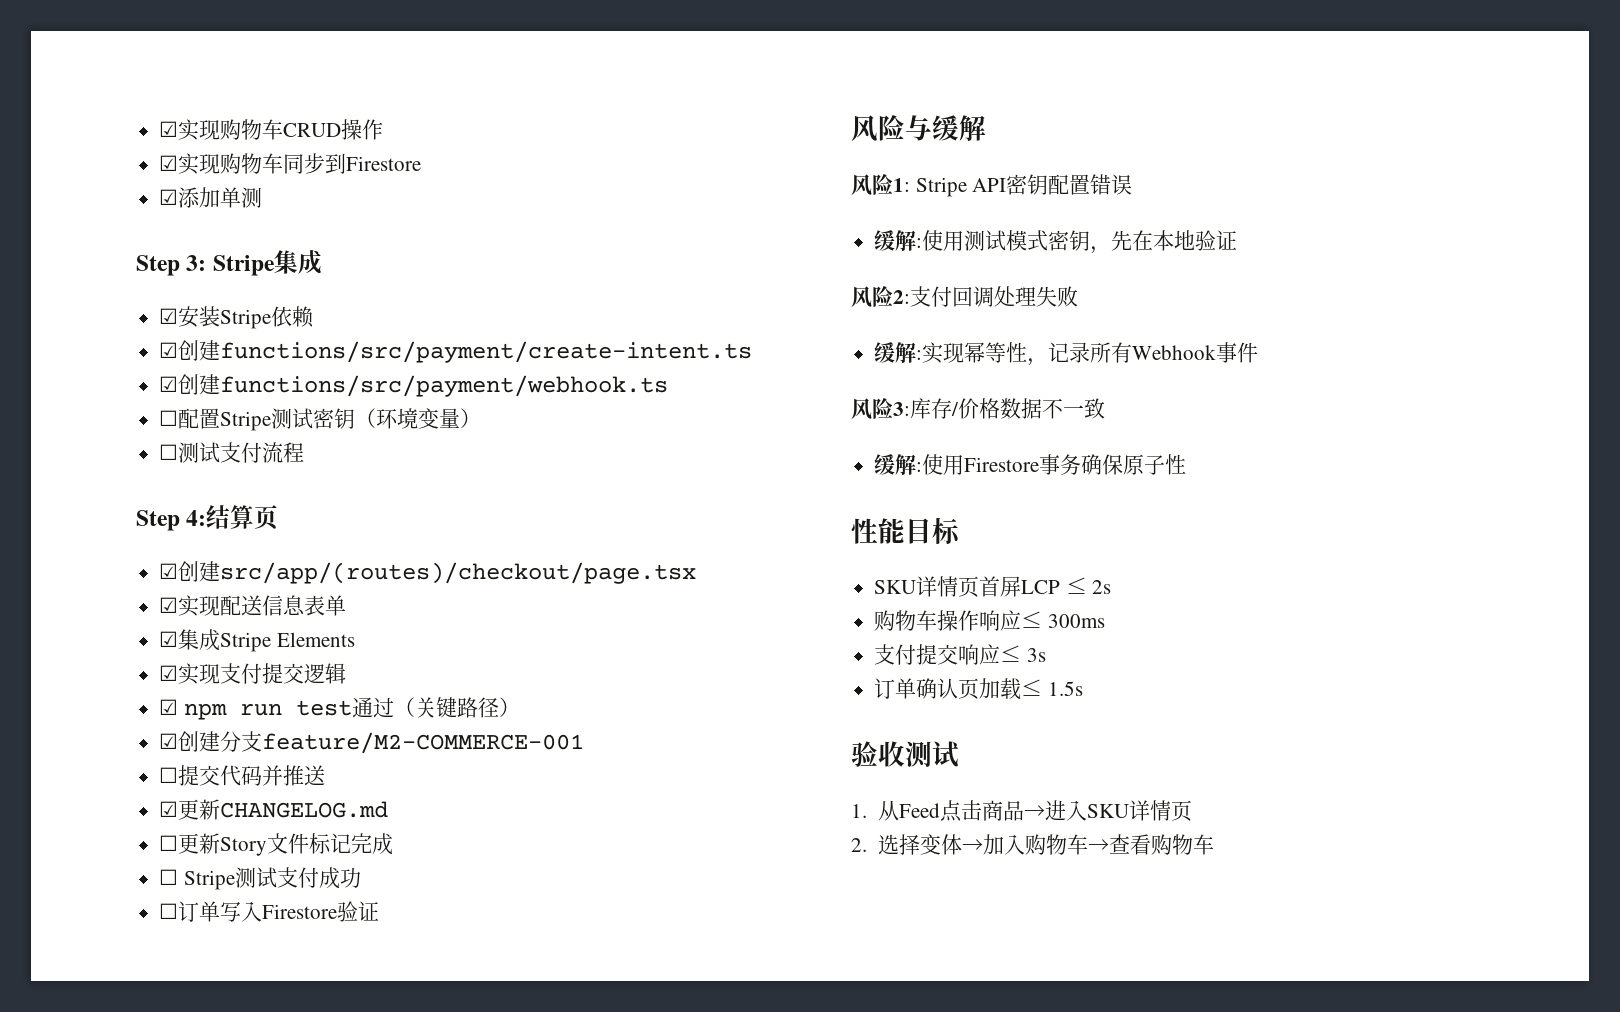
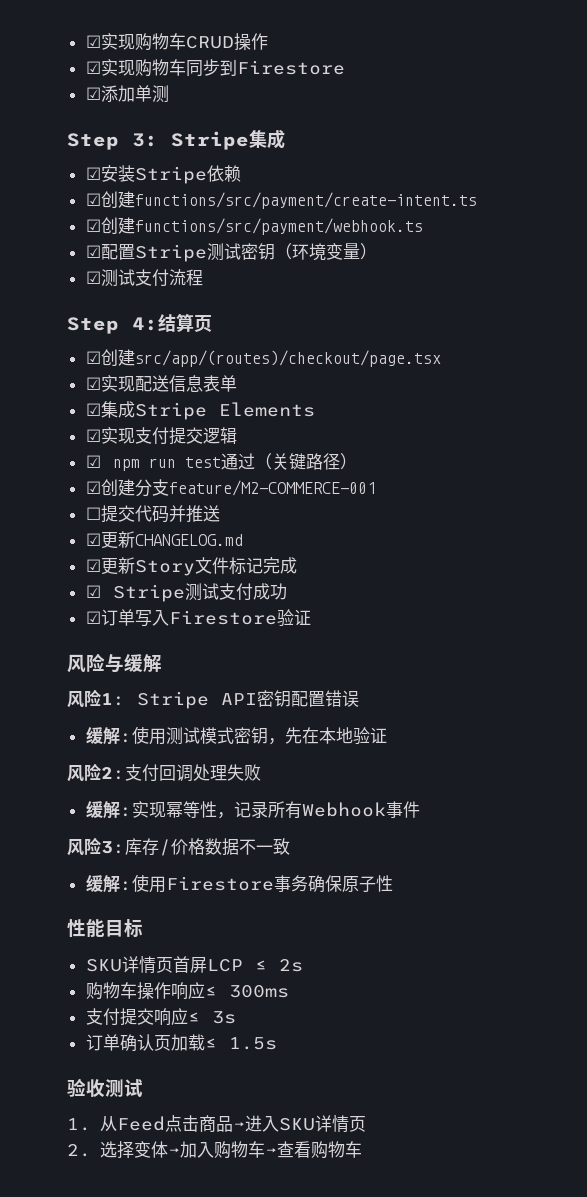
- ☐配置Stripe测试密钥（环境变量）
+ ☑配置Stripe测试密钥（环境变量）
- ☐测试支付流程
+ ☑测试支付流程
- ☐更新Story文件标记完成
+ ☑更新Story文件标记完成
- ☐ Stripe测试支付成功
+ ☑ Stripe测试支付成功
- ☐订单写入Firestore验证
+ ☑订单写入Firestore验证

